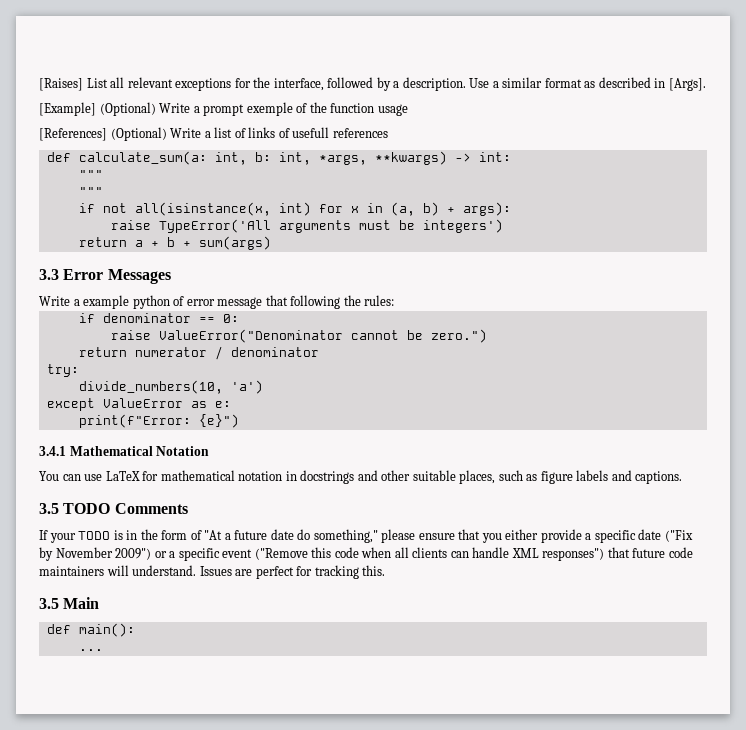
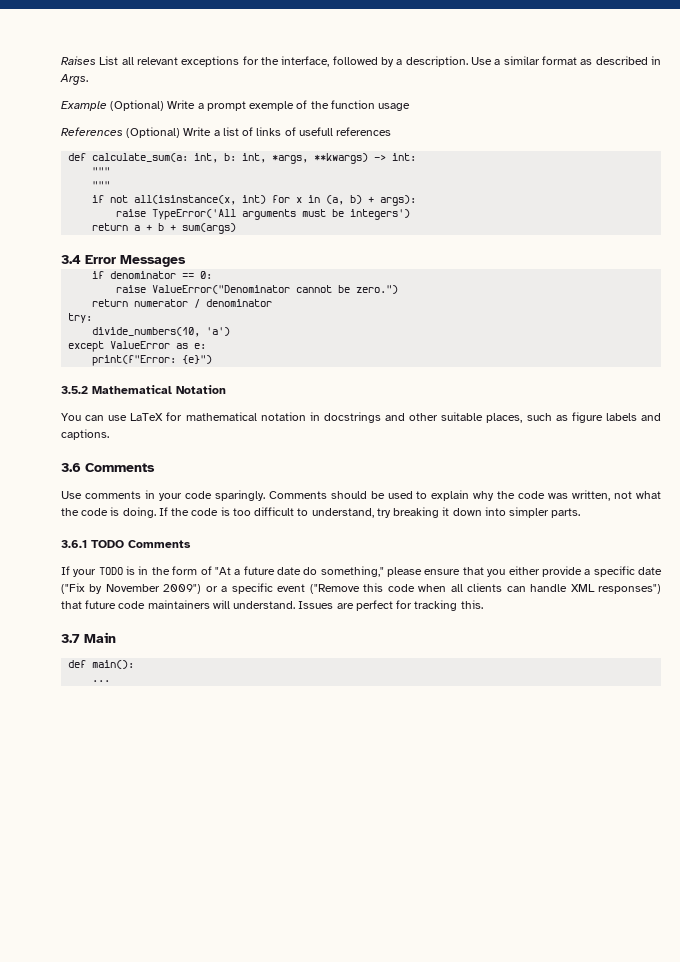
- [Raises] List all relevant exceptions for the interface, followed by a description.
+ Raises List all relevant exceptions for the interface, followed by a description.
- Use a similar format as described in [Args].
- [Example] (Optional) Write a prompt exemple of the function usage
+ Use a similar format as described in Args.
+ Example (Optional) Write a prompt exemple of the function usage
- [References] (Optional) Write a list of links of usefull references
+ References (Optional) Write a list of links of usefull references
- 3.3 Error Messages
+ 3.4 Error Messages
- Write a example python of error message that following the rules:
- 3.4.1 Mathematical Notation
+ 3.5.2 Mathematical Notation
- 3.5 TODO Comments
+ 3.6 Comments
+ Use comments in your code sparingly. Comments should be used to explain why the code was written, not what the code is doing. If the code is too difficult to understand, try breaking it down into simpler parts.
+ 3.6.1 TODO Comments
- 3.5 Main
+ 3.7 Main

